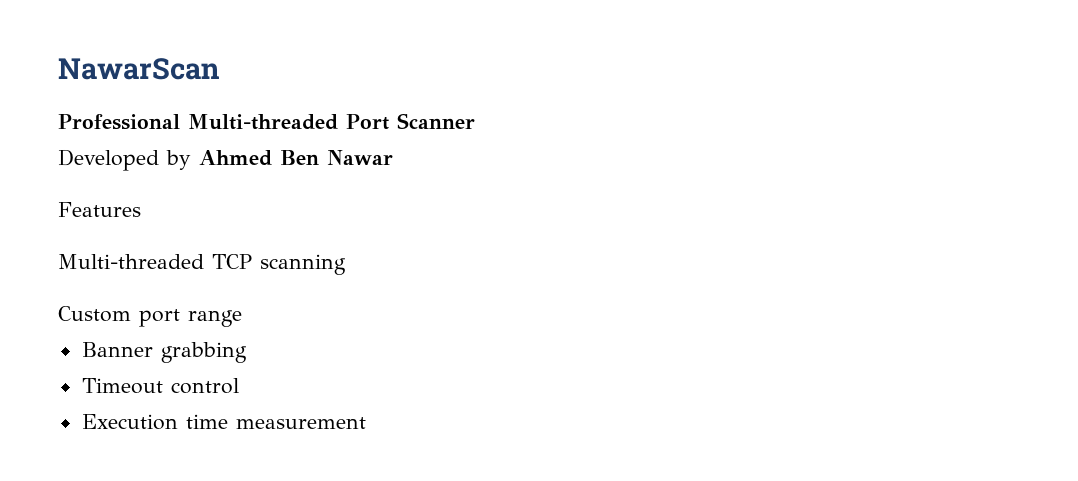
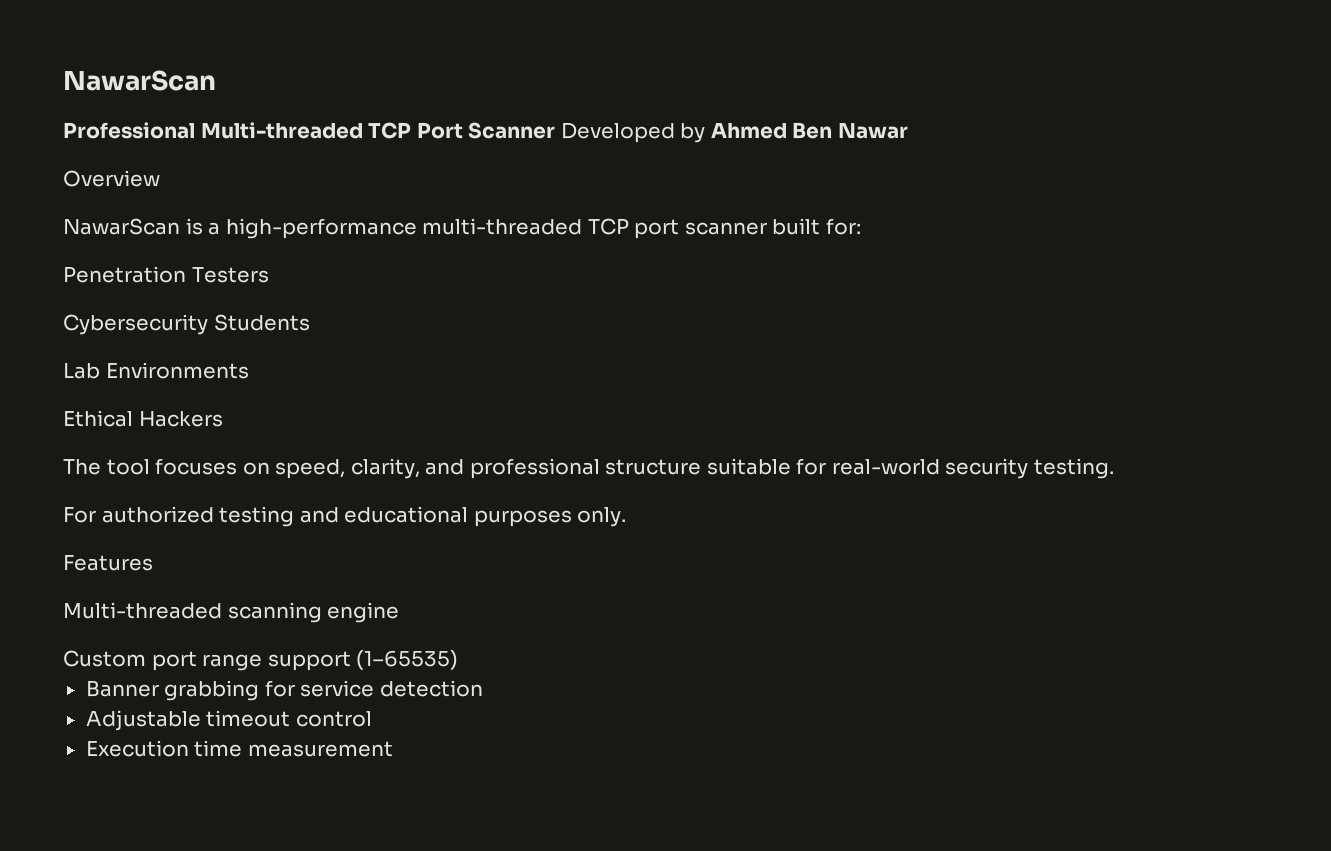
- Professional Multi-threaded Port Scanner
- Developed by Ahmed Ben Nawar
+ Professional Multi-threaded TCP Port Scanner Developed by Ahmed Ben Nawar
+ Overview
+ NawarScan is a high-performance multi-threaded TCP port scanner built for:
+ Penetration Testers
+ Cybersecurity Students
+ Lab Environments
+ Ethical Hackers
+ The tool focuses on speed, clarity, and professional structure suitable for real-world security testing.
+ For authorized testing and educational purposes only.
- Multi-threaded TCP scanning
+ Multi-threaded scanning engine
- Custom port range
+ Custom port range support (1–65535)
- Banner grabbing
- Timeout control
+ Banner grabbing for service detection
+ Adjustable timeout control

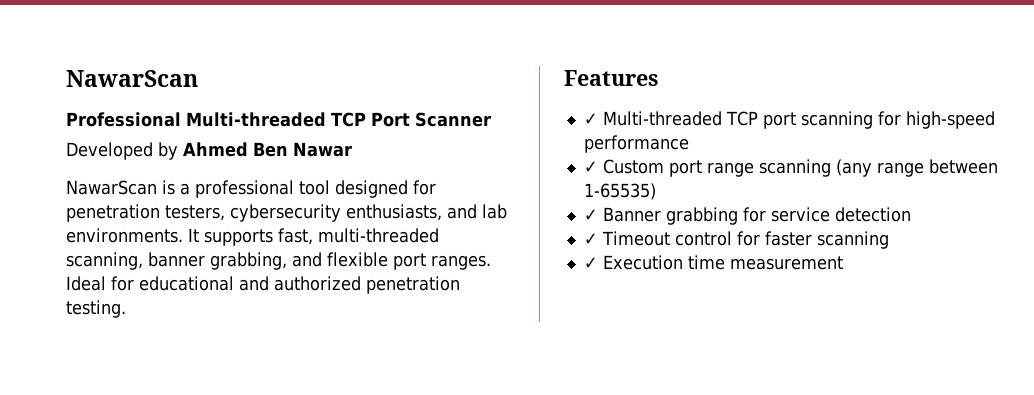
- Professional Multi-threaded TCP Port Scanner Developed by Ahmed Ben Nawar
+ Professional Multi-threaded TCP Port Scanner
+ Developed by Ahmed Ben Nawar
- Overview
- NawarScan is a high-performance multi-threaded TCP port scanner built for:
- Penetration Testers
- Cybersecurity Students
- Lab Environments
- Ethical Hackers
- The tool focuses on speed, clarity, and professional structure suitable for real-world security testing.
- For authorized testing and educational purposes only.
+ NawarScan is a professional tool designed for penetration testers, cybersecurity enthusiasts, and lab environments. It supports fast, multi-threaded scanning, banner grabbing, and flexible port ranges. Ideal for educational and authorized penetration testing.
  Features
- Multi-threaded scanning engine
- Custom port range support (1–65535)
- Banner grabbing for service detection
+ ✓ Multi-threaded TCP port scanning for high-speed performance
+ ✓ Custom port range scanning (any range between 1-65535)
+ ✓ Banner grabbing for service detection
- Adjustable timeout control
- Execution time measurement
+ ✓ Timeout control for faster scanning
+ ✓ Execution time measurement

